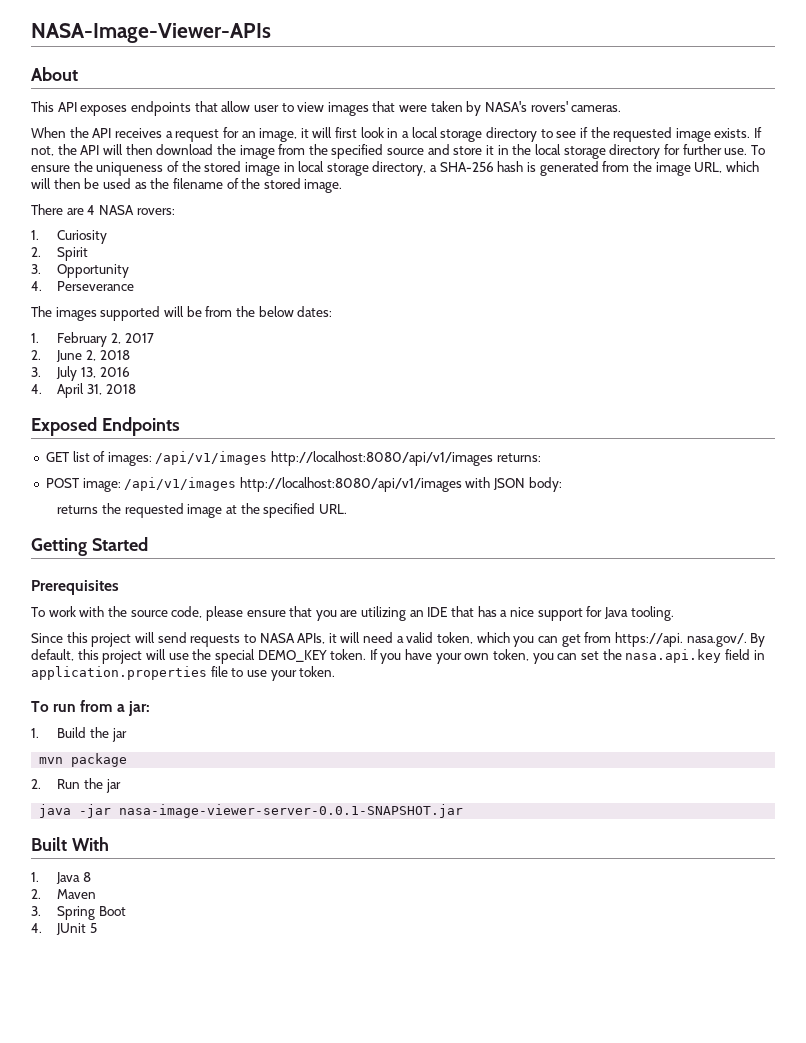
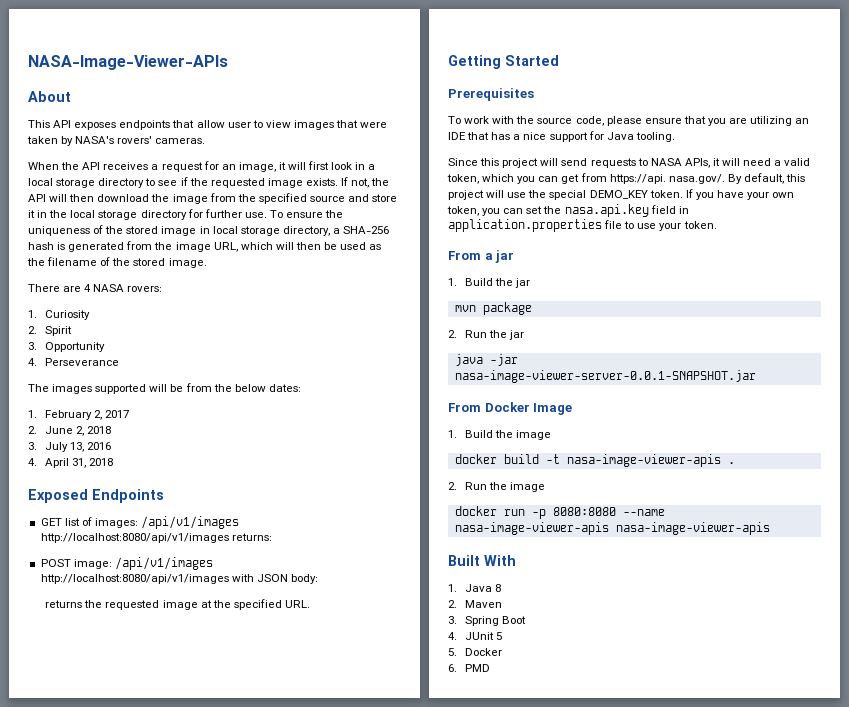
- To run from a jar:
+ From a jar
+ From Docker Image
+ 1. Build the image
+ docker build -t nasa-image-viewer-apis .
+ 2. Run the image
+ docker run -p 8080:8080 --name nasa-image-viewer-apis nasa-image-viewer-apis
+ 5. Docker
+ 6. PMD

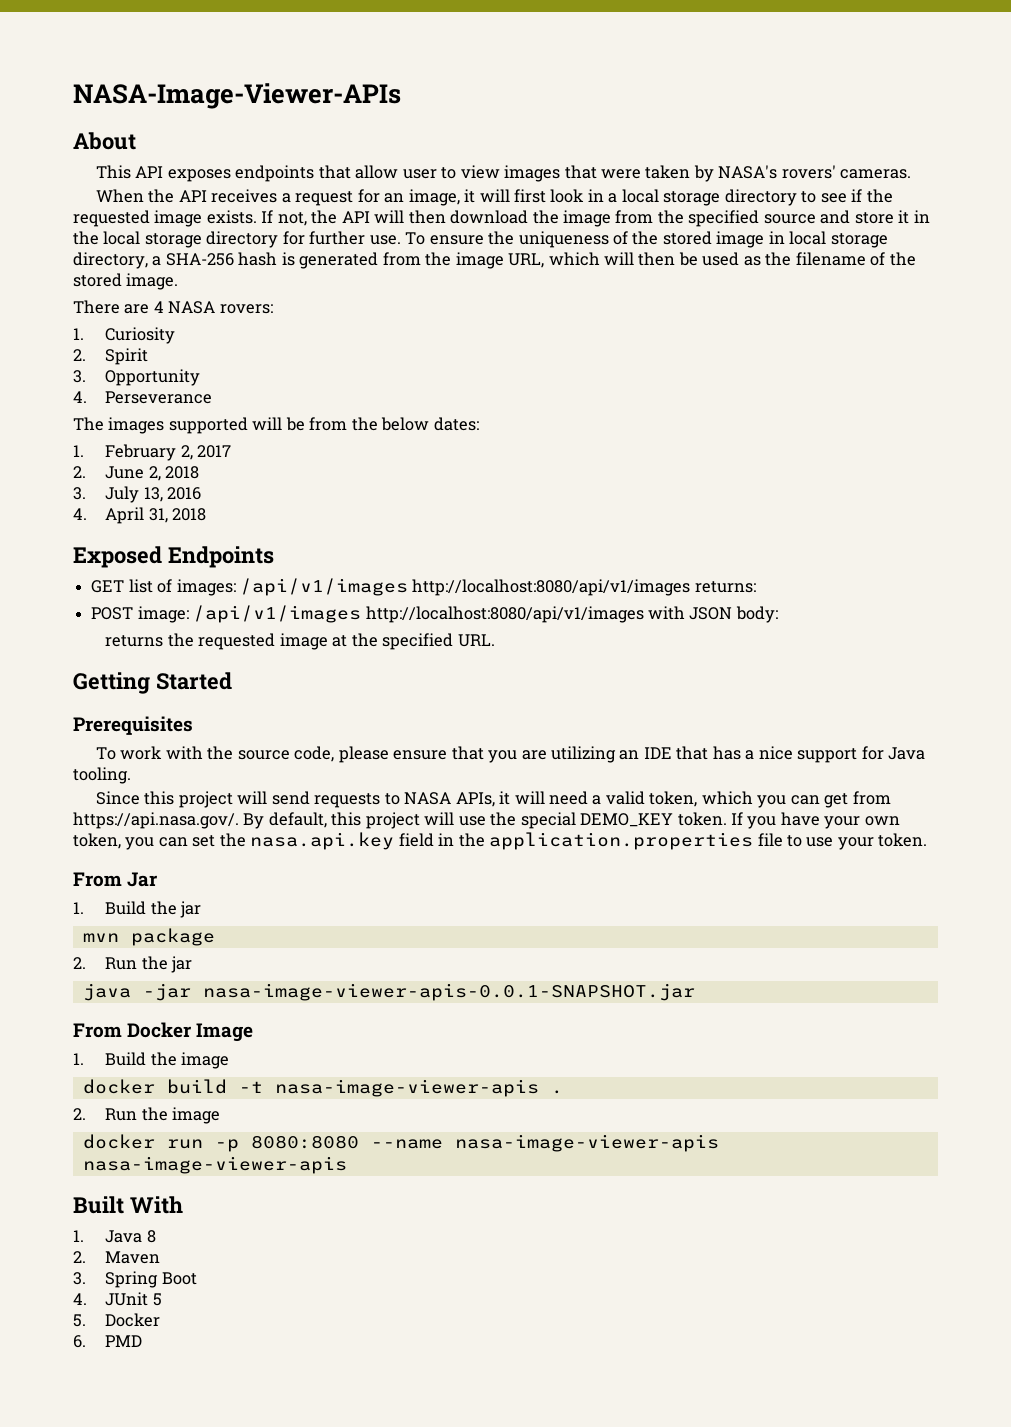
- Since this project will send requests to NASA APIs, it will need a valid token, which you can get from https://api. nasa.gov/. By default, this project will use the special DEMO_KEY token.
+ Since this project will send requests to NASA APIs, it will need a valid token, which you can get from https://api.nasa.gov/. By default, this project will use the special DEMO_KEY token.
- If you have your own token, you can set the nasa.api.key field in application.properties file to use your token.
+ If you have your own token, you can set the nasa.api.key field in the application.properties file to use your token.
- From a jar
+ From Jar
- java -jar nasa-image-viewer-server-0.0.1-SNAPSHOT.jar
+ java -jar nasa-image-viewer-apis-0.0.1-SNAPSHOT.jar

